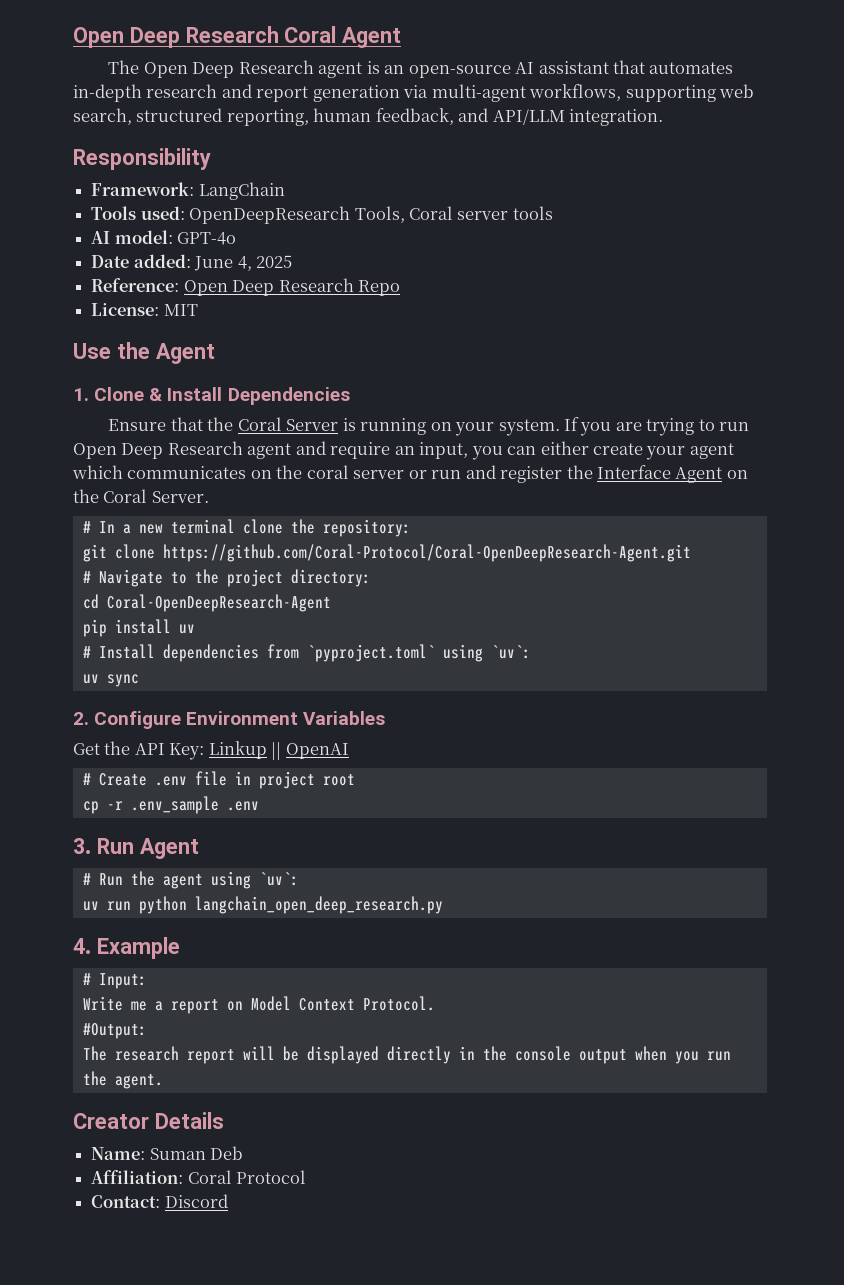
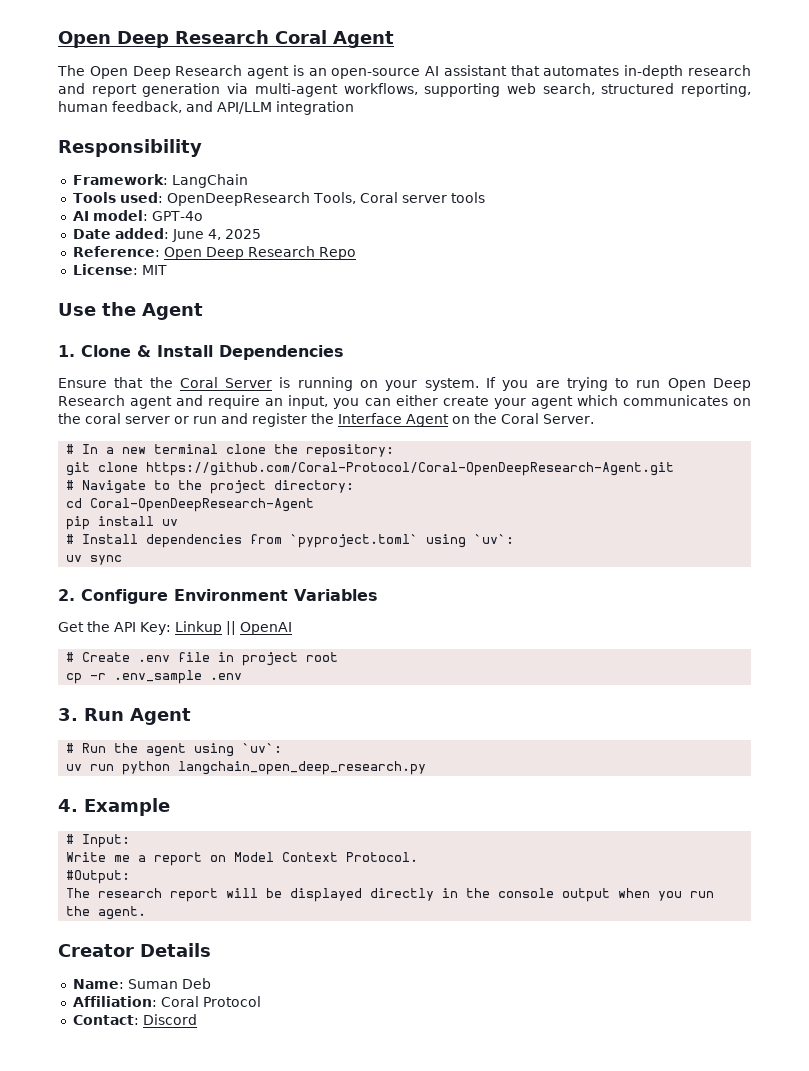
- The Open Deep Research agent is an open-source AI assistant that automates in-depth research and report generation via multi-agent workflows, supporting web search, structured reporting, human feedback, and API/LLM integration.
+ The Open Deep Research agent is an open-source AI assistant that automates in-depth research and report generation via multi-agent workflows, supporting web search, structured reporting, human feedback, and API/LLM integration

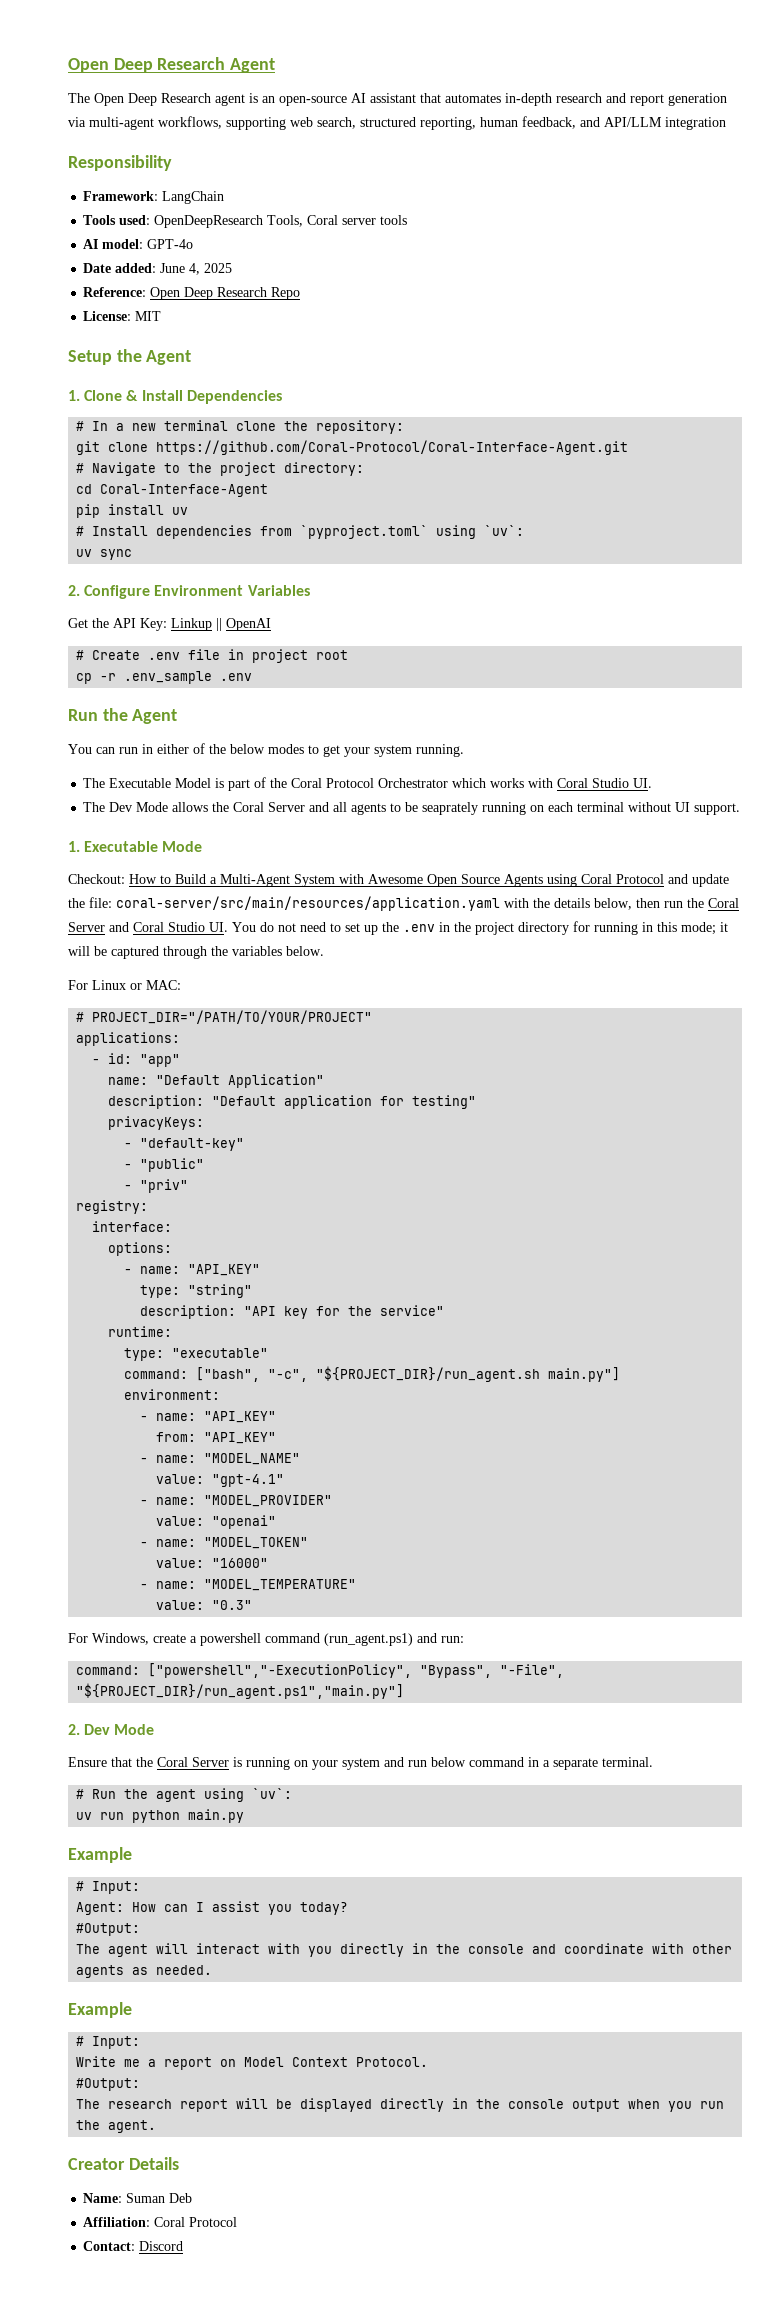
- Open Deep Research Coral Agent
+ Open Deep Research Agent
- Use the Agent
+ Setup the Agent
- Ensure that the Coral Server is running on your system. If you are trying to run Open Deep Research agent and require an input, you can either create your agent which communicates on the coral server or run and register the Interface Agent on the Coral Server.
- git clone https://github.com/Coral-Protocol/Coral-OpenDeepResearch-Agent.git
+ git clone https://github.com/Coral-Protocol/Coral-Interface-Agent.git
- cd Coral-OpenDeepResearch-Agent
+ cd Coral-Interface-Agent
- 3. Run Agent
+ Run the Agent
+ You can run in either of the below modes to get your system running.
+ The Executable Model is part of the Coral Protocol Orchestrator which works with Coral Studio UI.
+ The Dev Mode allows the Coral Server and all agents to be seaprately running on each terminal without UI support.
+ 1. Executable Mode
+ Checkout: How to Build a Multi-Agent System with Awesome Open Source Agents using Coral Protocol and update the file: coral-server/src/main/resources/application.yaml with the details below, then run the Coral Server and Coral Studio UI. You do not need to set up the .env in the project directory for running in this mode; it will be captured through the variables below.
+ For Linux or MAC:
+ # PROJECT_DIR="/PATH/TO/YOUR/PROJECT"
+ applications:
+ - id: "app"
+ name: "Default Application"
+ description: "Default application for testing"
+ privacyKeys:
+ - "default-key"
+ - "public"
+ - "priv"
+ registry:
+ interface:
+ options:
+ - name: "API_KEY"
+ type: "string"
+ description: "API key for the service"
+ runtime:
+ type: "executable"
+ command: ["bash", "-c", "${PROJECT_DIR}/run_agent.sh main.py"]
+ environment:
+ - name: "API_KEY"
+ from: "API_KEY"
+ - name: "MODEL_NAME"
+ value: "gpt-4.1"
+ - name: "MODEL_PROVIDER"
+ value: "openai"
+ - name: "MODEL_TOKEN"
+ value: "16000"
+ - name: "MODEL_TEMPERATURE"
+ value: "0.3"
+ For Windows, create a powershell command (run_agent.ps1) and run:
+ command: ["powershell","-ExecutionPolicy", "Bypass", "-File", "${PROJECT_DIR}/run_agent.ps1","main.py"]
+ 2. Dev Mode
+ Ensure that the Coral Server is running on your system and run below command in a separate terminal.
- uv run python langchain_open_deep_research.py
- 4. Example
+ uv run python main.py
+ Example
+ # Input:
+ Agent: How can I assist you today?
+ #Output:
+ The agent will interact with you directly in the console and coordinate with other agents as needed.
+ Example

